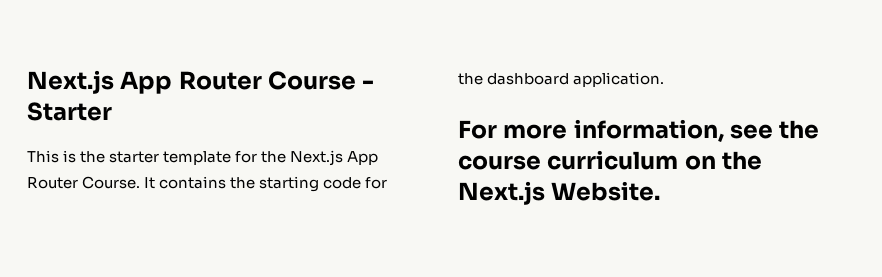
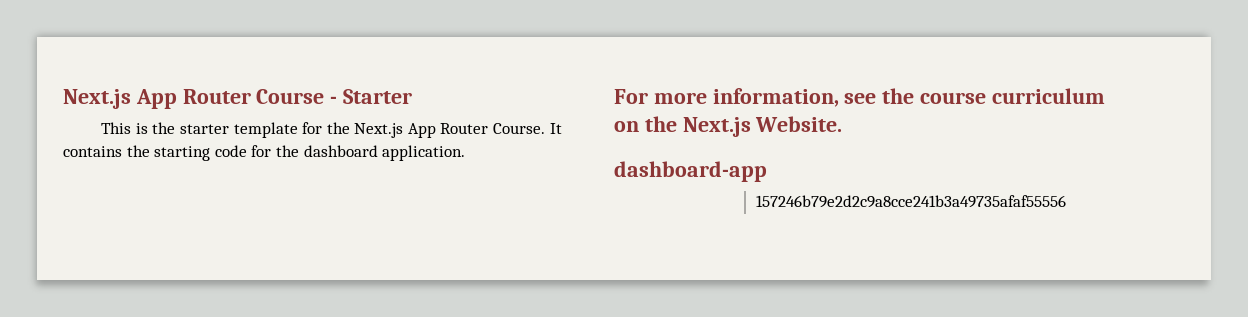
+ dashboard-app
+ 157246b79e2d2c9a8cce241b3a49735afaf55556

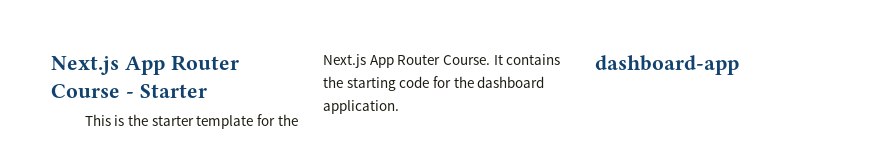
- For more information, see the course curriculum on the Next.js Website.
- 157246b79e2d2c9a8cce241b3a49735afaf55556

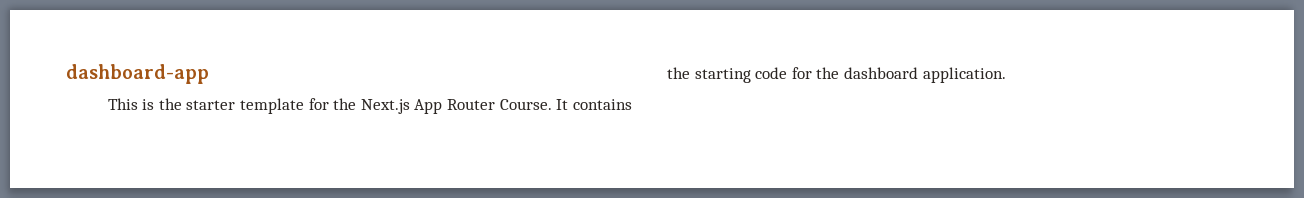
- Next.js App Router Course - Starter
+ dashboard-app
- dashboard-app

